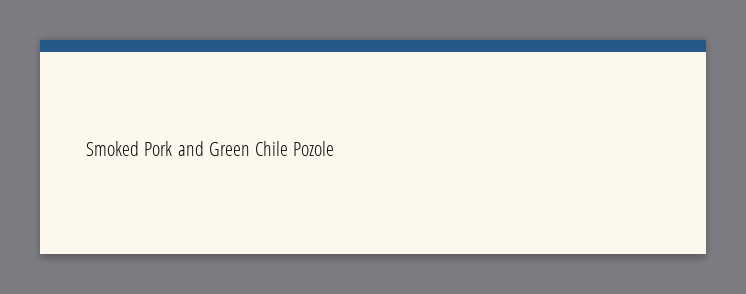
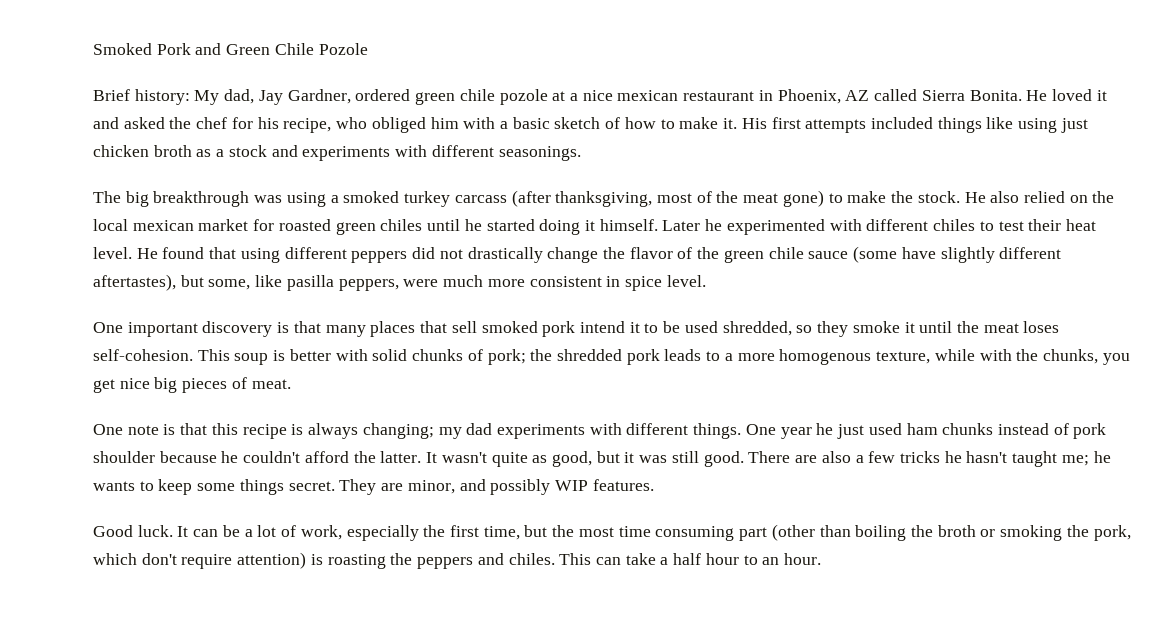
+ Brief history: My dad, Jay Gardner, ordered green chile pozole at a nice mexican restaurant in Phoenix, AZ called Sierra Bonita. He loved it and asked the chef for his recipe, who obliged him with a basic sketch of how to make it. His first attempts included things like using just chicken broth as a stock and experiments with different seasonings.
+ The big breakthrough was using a smoked turkey carcass (after thanksgiving, most of the meat gone) to make the stock. He also relied on the local mexican market for roasted green chiles until he started doing it himself. Later he experimented with different chiles to test their heat level. He found that using different peppers did not drastically change the flavor of the green chile sauce (some have slightly different aftertastes), but some, like pasilla peppers, were much more consistent in spice level.
+ One important discovery is that many places that sell smoked pork intend it to be used shredded, so they smoke it until the meat loses self-cohesion. This soup is better with solid chunks of pork; the shredded pork leads to a more homogenous texture, while with the chunks, you get nice big pieces of meat.
+ One note is that this recipe is always changing; my dad experiments with different things. One year he just used ham chunks instead of pork shoulder because he couldn't afford the latter. It wasn't quite as good, but it was still good. There are also a few tricks he hasn't taught me; he wants to keep some things secret. They are minor, and possibly WIP features.
+ Good luck. It can be a lot of work, especially the first time, but the most time consuming part (other than boiling the broth or smoking the pork, which don't require attention) is roasting the peppers and chiles. This can take a half hour to an hour.

